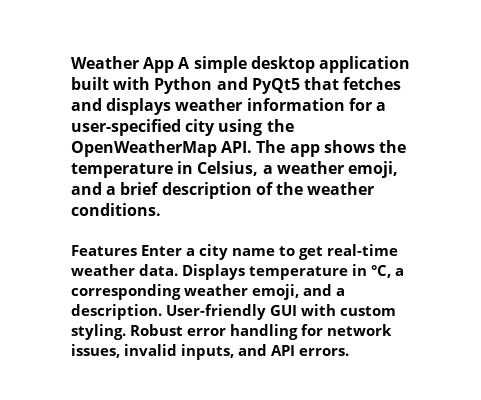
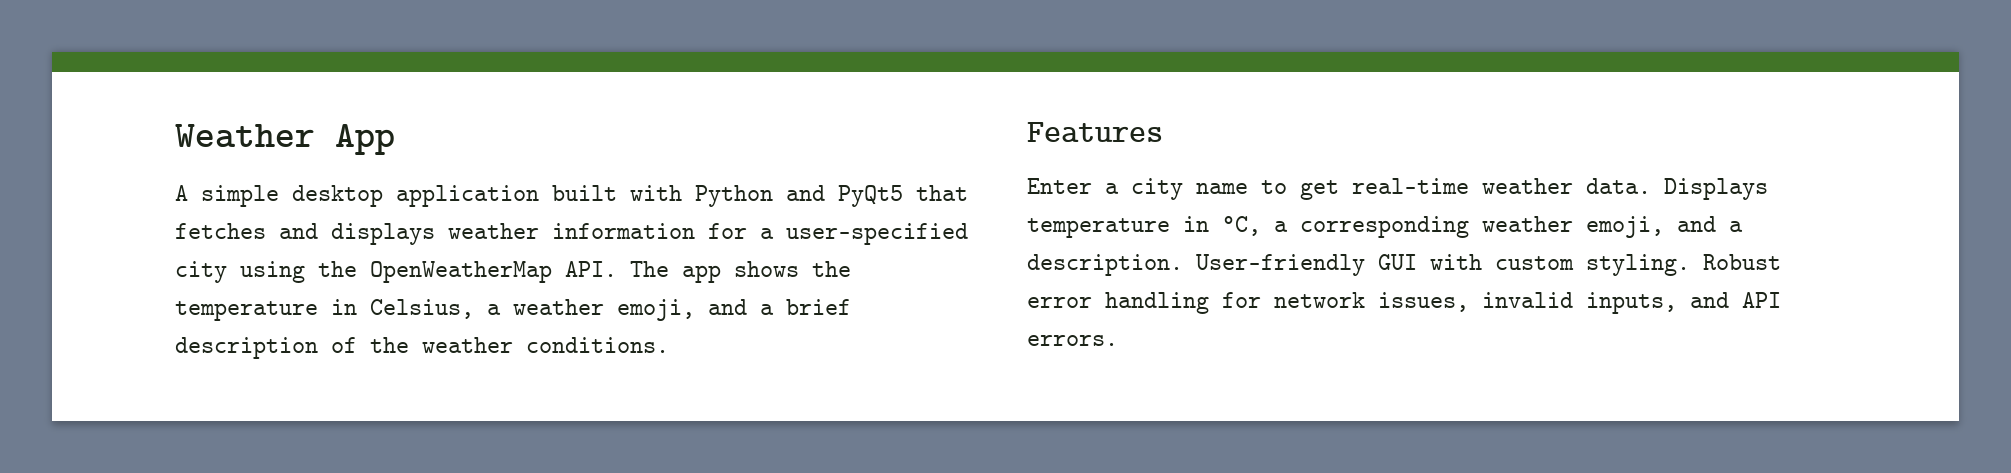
- Weather App A simple desktop application built with Python and PyQt5 that fetches and displays weather information for a user-specified city using the OpenWeatherMap API. The app shows the temperature in Celsius, a weather emoji, and a brief description of the weather conditions.
+ Weather App
+ A simple desktop application built with Python and PyQt5 that fetches and displays weather information for a user-specified city using the OpenWeatherMap API. The app shows the temperature in Celsius, a weather emoji, and a brief description of the weather conditions.
- Features Enter a city name to get real-time weather data.
+ Features
+ Enter a city name to get real-time weather data.

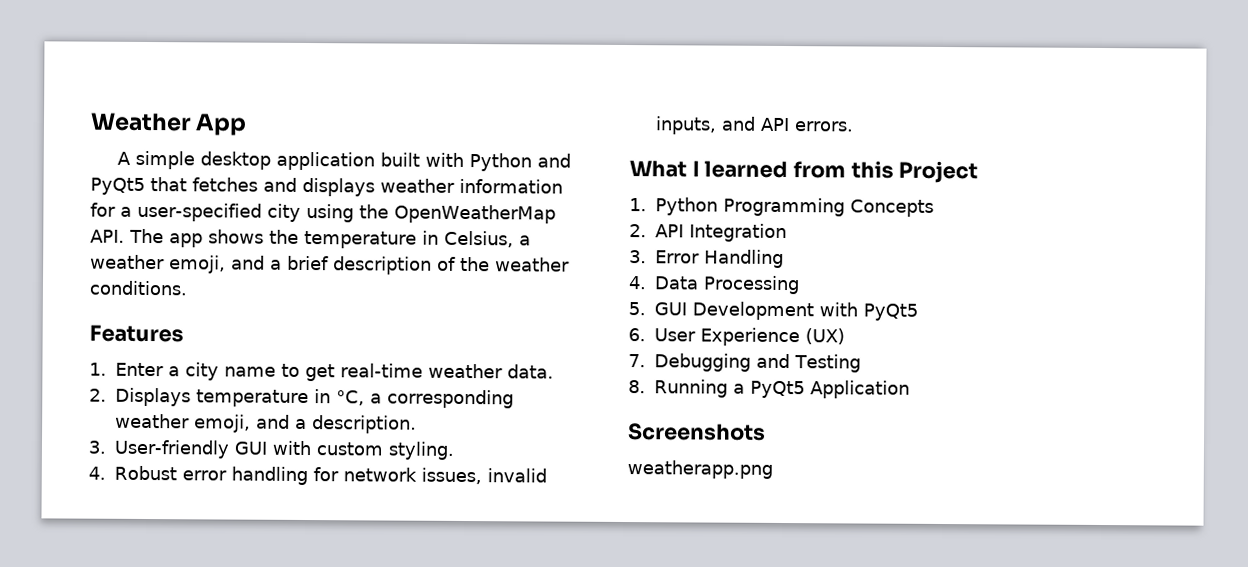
- Enter a city name to get real-time weather data. Displays temperature in °C, a corresponding weather emoji, and a description. User-friendly GUI with custom styling. Robust error handling for network issues, invalid inputs, and API errors.
+ 1. Enter a city name to get real-time weather data.
+ 2. Displays temperature in °C, a corresponding weather emoji, and a description.
+ 3. User-friendly GUI with custom styling.
+ 4. Robust error handling for network issues, invalid inputs, and API errors.
+ What I learned from this Project
+ 1. Python Programming Concepts
+ 2. API Integration
+ 3. Error Handling
+ 4. Data Processing
+ 5. GUI Development with PyQt5
+ 6. User Experience (UX)
+ 7. Debugging and Testing
+ 8. Running a PyQt5 Application
+ Screenshots
+ weatherapp.png

